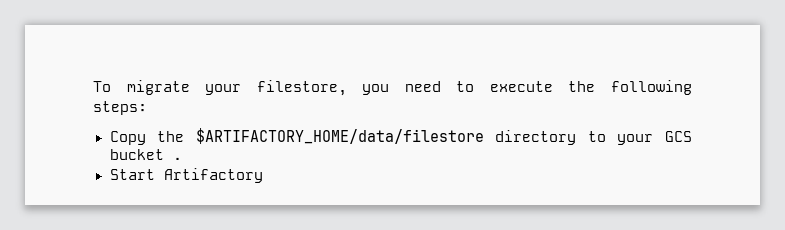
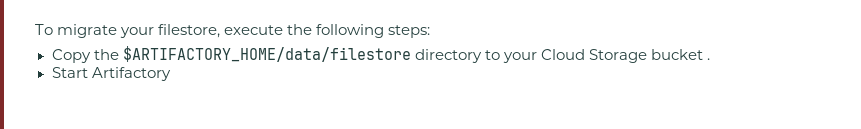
- To migrate your filestore, you need to execute the following steps:
+ To migrate your filestore, execute the following steps:
- Copy the $ARTIFACTORY_HOME/data/filestore directory to your GCS bucket .
+ Copy the $ARTIFACTORY_HOME/data/filestore directory to your Cloud Storage bucket .

